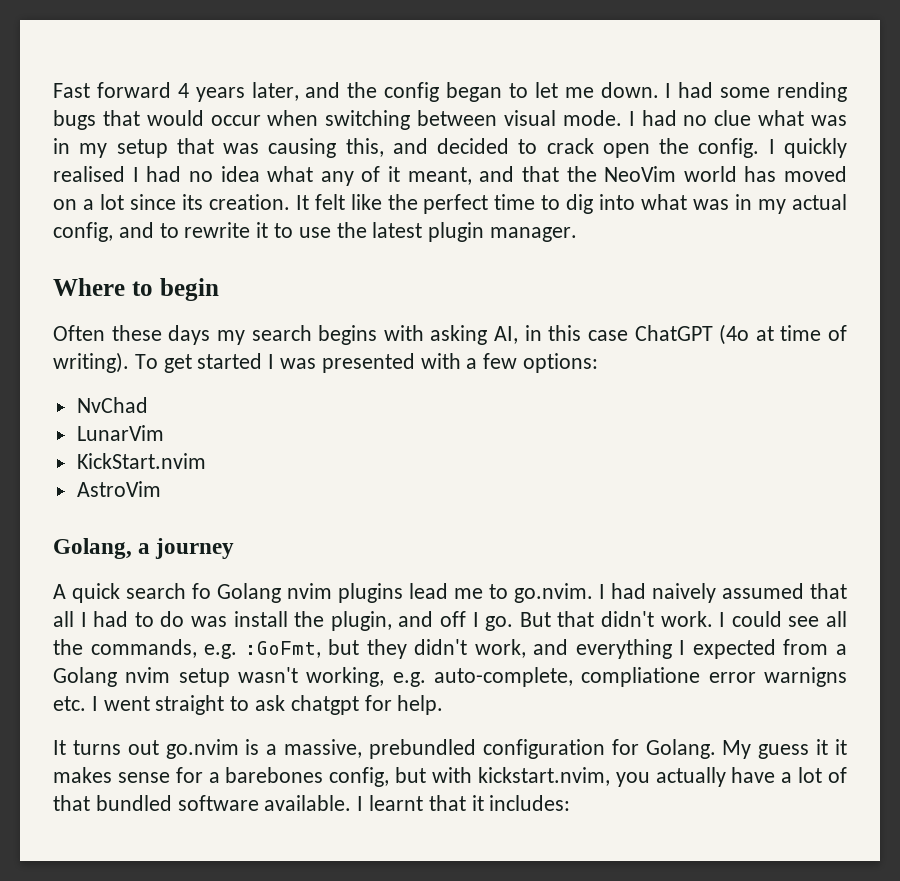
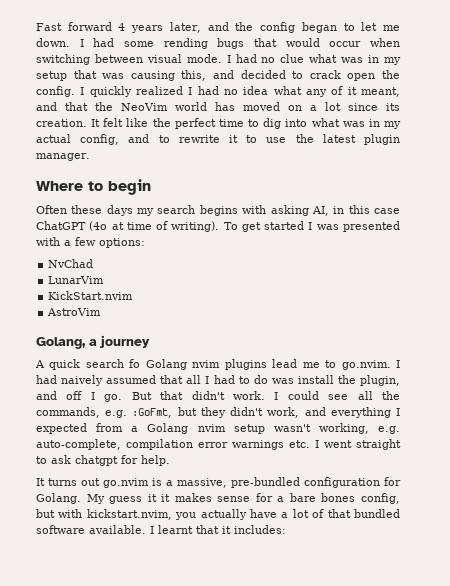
- I quickly realised I had no idea what any of it meant, and that the NeoVim world has moved on a lot since its creation.
+ I quickly realized I had no idea what any of it meant, and that the NeoVim world has moved on a lot since its creation.
- I could see all the commands, e.g. :GoFmt, but they didn't work, and everything I expected from a Golang nvim setup wasn't working, e.g. auto-complete, compliatione error warnigns etc. I went straight to ask chatgpt for help.
+ I could see all the commands, e.g. :GoFmt, but they didn't work, and everything I expected from a Golang nvim setup wasn't working, e.g. auto-complete, compilation error warnings etc. I went straight to ask chatgpt for help.
- It turns out go.nvim is a massive, prebundled configuration for Golang.
+ It turns out go.nvim is a massive, pre-bundled configuration for Golang.
- My guess it it makes sense for a barebones config, but with kickstart.nvim, you actually have a lot of that bundled software available.
+ My guess it it makes sense for a bare bones config, but with kickstart.nvim, you actually have a lot of that bundled software available.

